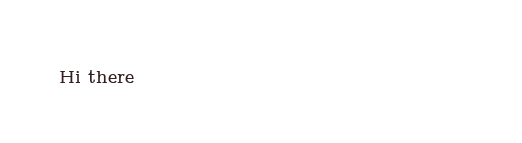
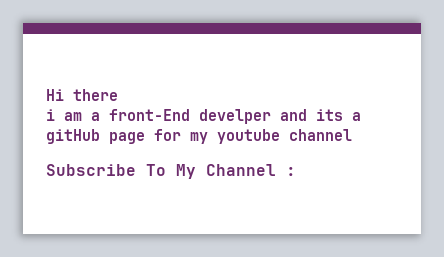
+ i am a front-End develper and its a gitHub page for my youtube channel
+ Subscribe To My Channel :

